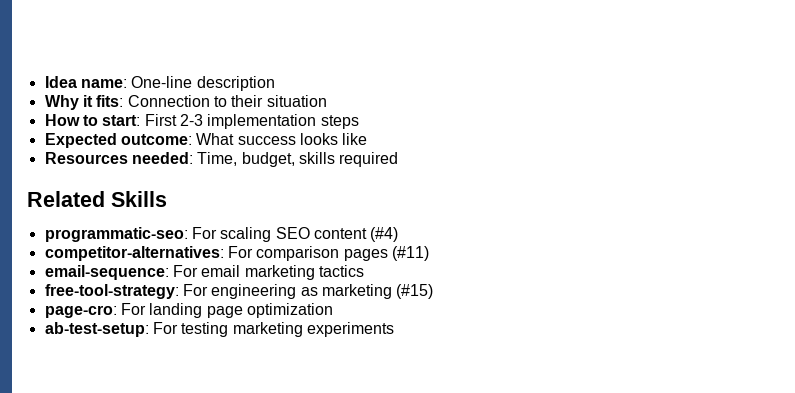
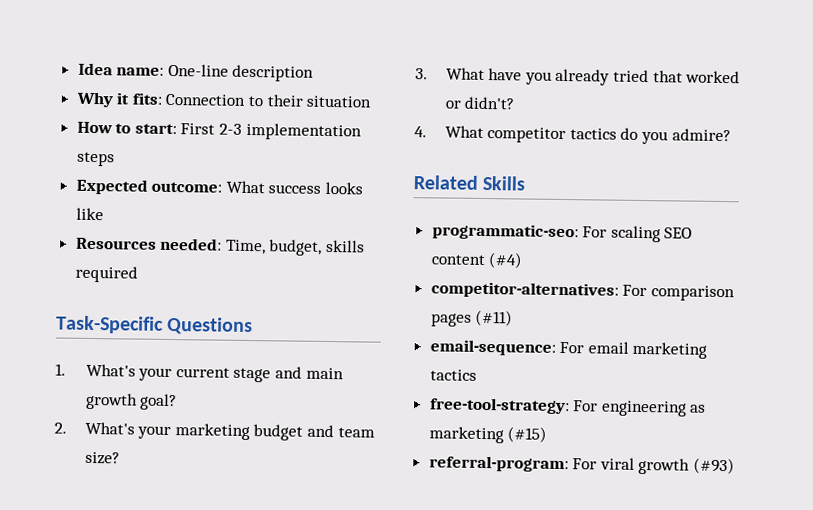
+ Task-Specific Questions
+ 1. What's your current stage and main growth goal?
+ 2. What's your marketing budget and team size?
+ 3. What have you already tried that worked or didn't?
+ 4. What competitor tactics do you admire?
- page-cro: For landing page optimization
- ab-test-setup: For testing marketing experiments
+ referral-program: For viral growth (#93)

